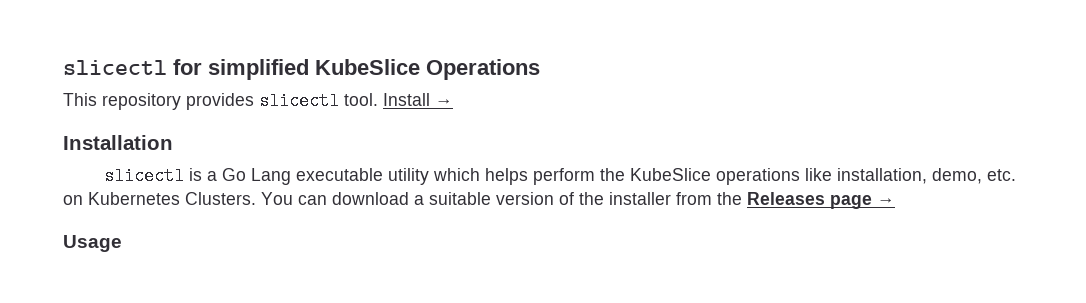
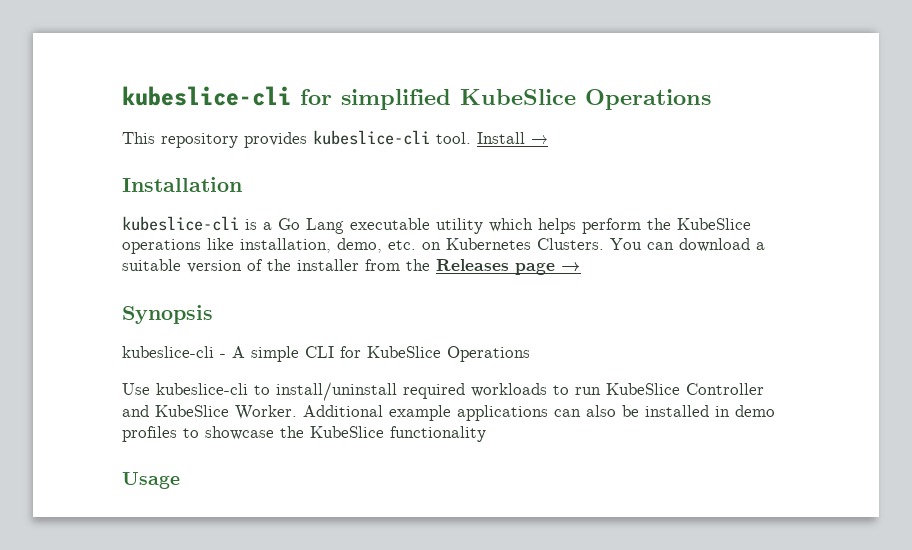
- slicectl for simplified KubeSlice Operations
+ kubeslice-cli for simplified KubeSlice Operations
- This repository provides slicectl tool.
+ This repository provides kubeslice-cli tool.
- slicectl is a Go Lang executable utility which helps perform the KubeSlice operations like installation, demo, etc. on Kubernetes Clusters.
+ kubeslice-cli is a Go Lang executable utility which helps perform the KubeSlice operations like installation, demo, etc. on Kubernetes Clusters.
+ Synopsis
+ kubeslice-cli - A simple CLI for KubeSlice Operations
+ Use kubeslice-cli to install/uninstall required workloads to run KubeSlice Controller and KubeSlice Worker. Additional example applications can also be installed in demo profiles to showcase the KubeSlice functionality

